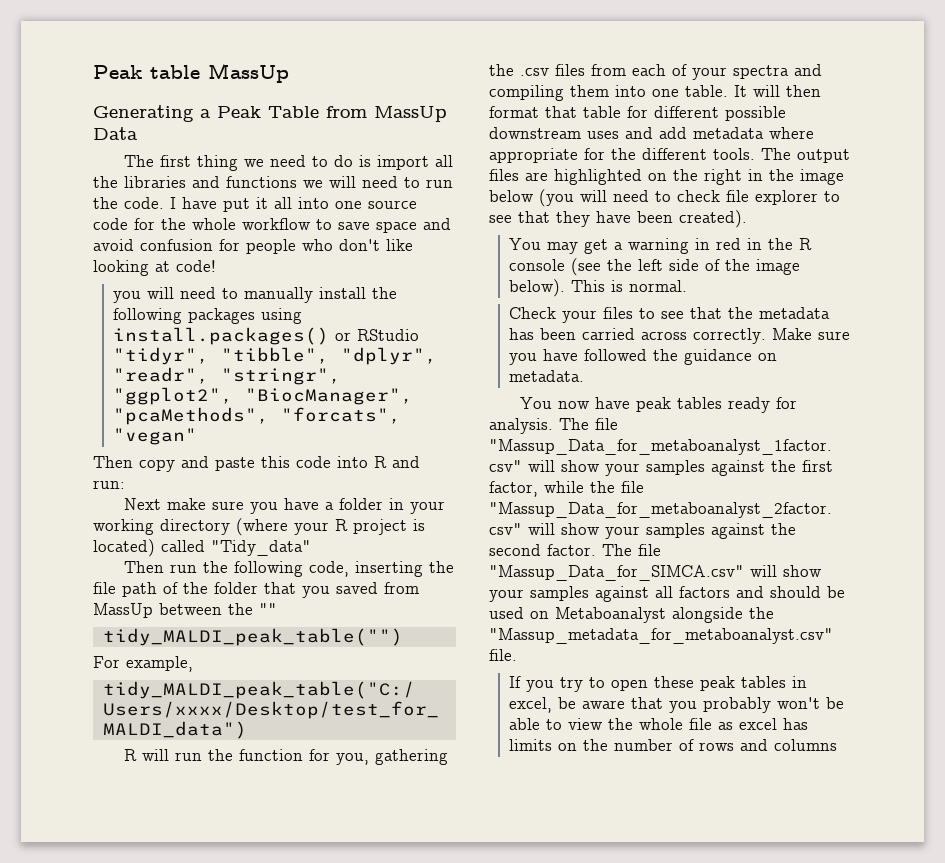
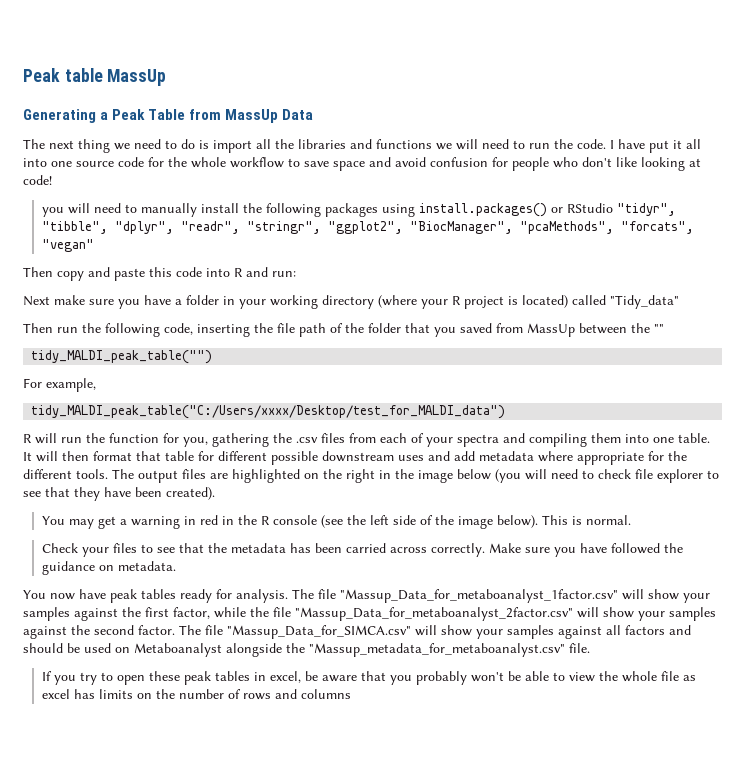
- The first thing we need to do is import all the libraries and functions we will need to run the code.
+ The next thing we need to do is import all the libraries and functions we will need to run the code.

